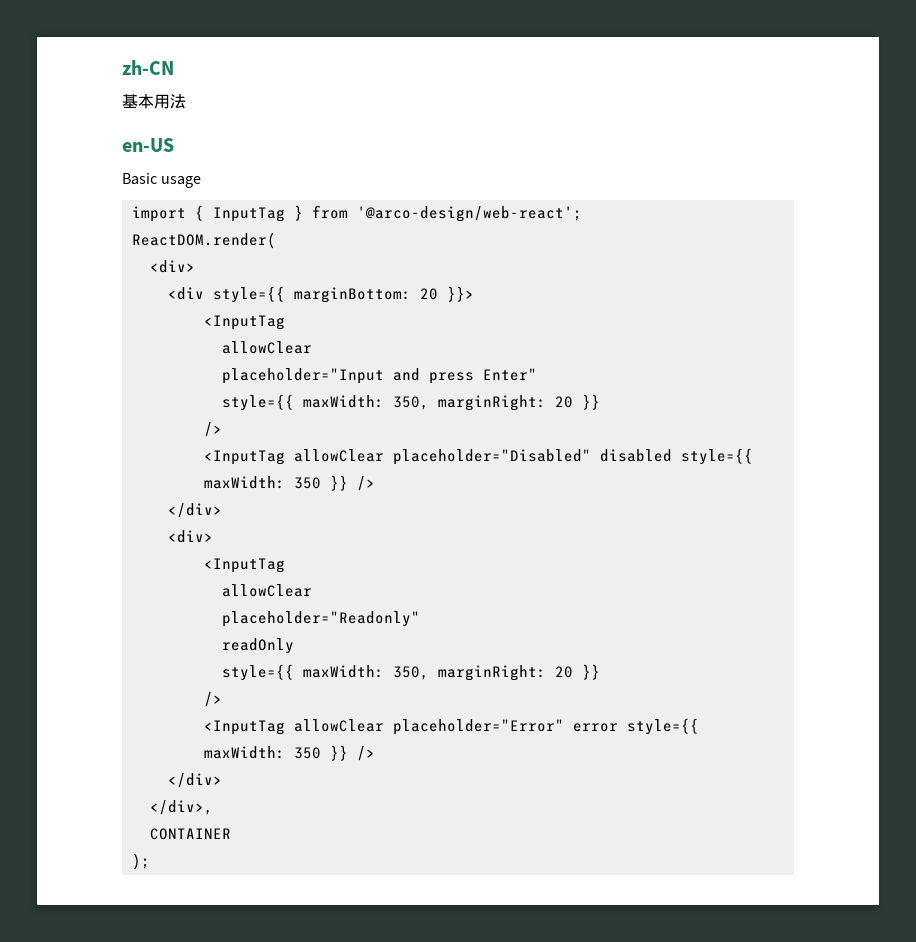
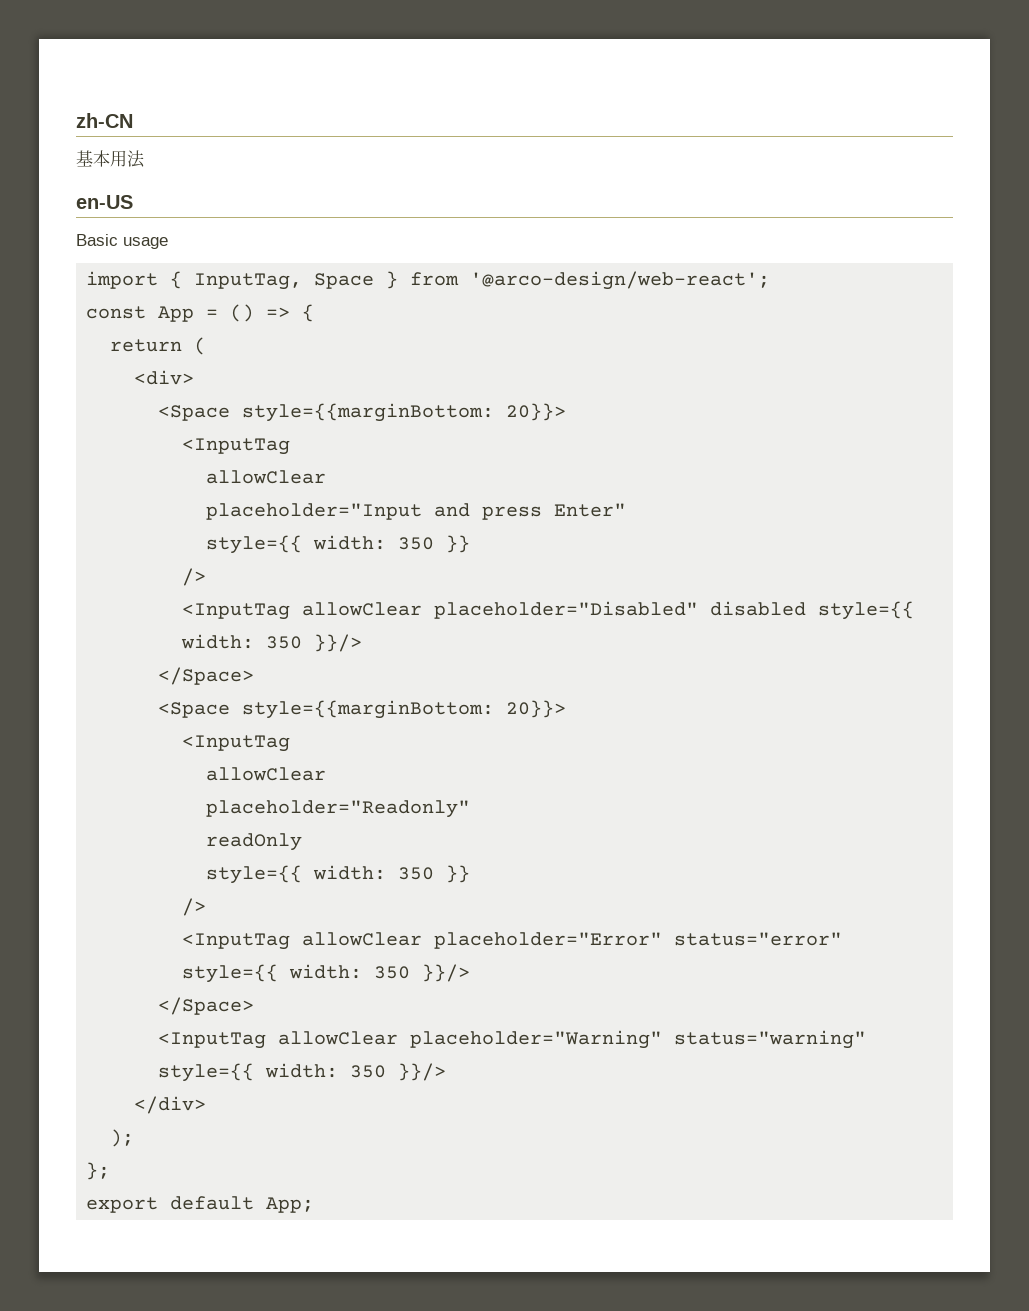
- import { InputTag } from '@arco-design/web-react';
+ import { InputTag, Space } from '@arco-design/web-react';
- ReactDOM.render(
+ const App = () => {
+ return (
  <div>
- <div style={{ marginBottom: 20 }}>
+ <Space style={{marginBottom: 20}}>
  placeholder="Input and press Enter"
- style={{ maxWidth: 350, marginRight: 20 }}
+ style={{ width: 350 }}
- <InputTag allowClear placeholder="Disabled" disabled style={{ maxWidth: 350 }} />
- </div>
- <div>
+ <InputTag allowClear placeholder="Disabled" disabled style={{ width: 350 }}/>
+ </Space>
+ <Space style={{marginBottom: 20}}>
  readOnly
- style={{ maxWidth: 350, marginRight: 20 }}
+ style={{ width: 350 }}
- <InputTag allowClear placeholder="Error" error style={{ maxWidth: 350 }} />
+ <InputTag allowClear placeholder="Error" status="error" style={{ width: 350 }}/>
+ </Space>
+ <InputTag allowClear placeholder="Warning" status="warning" style={{ width: 350 }}/>
  </div>
- </div>,
- CONTAINER
  );
+ };
+ export default App;

